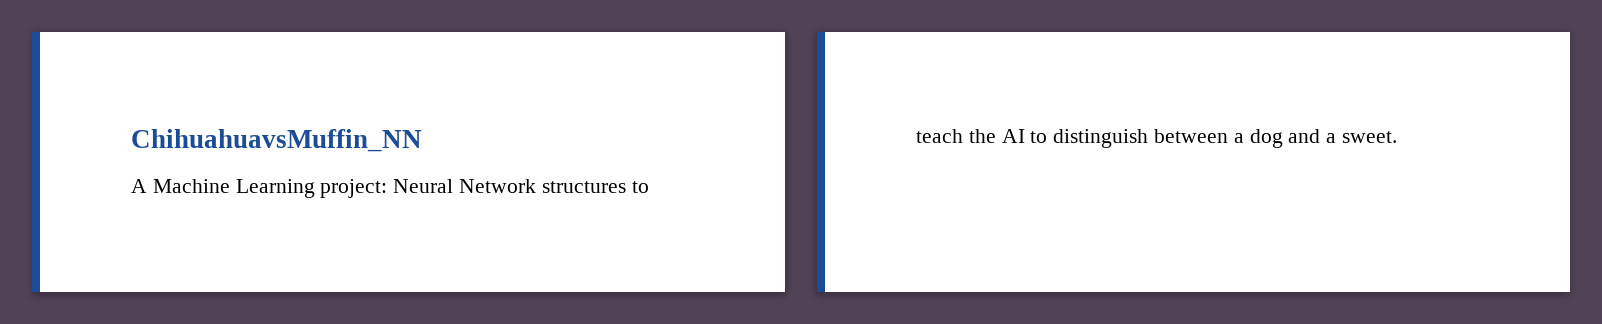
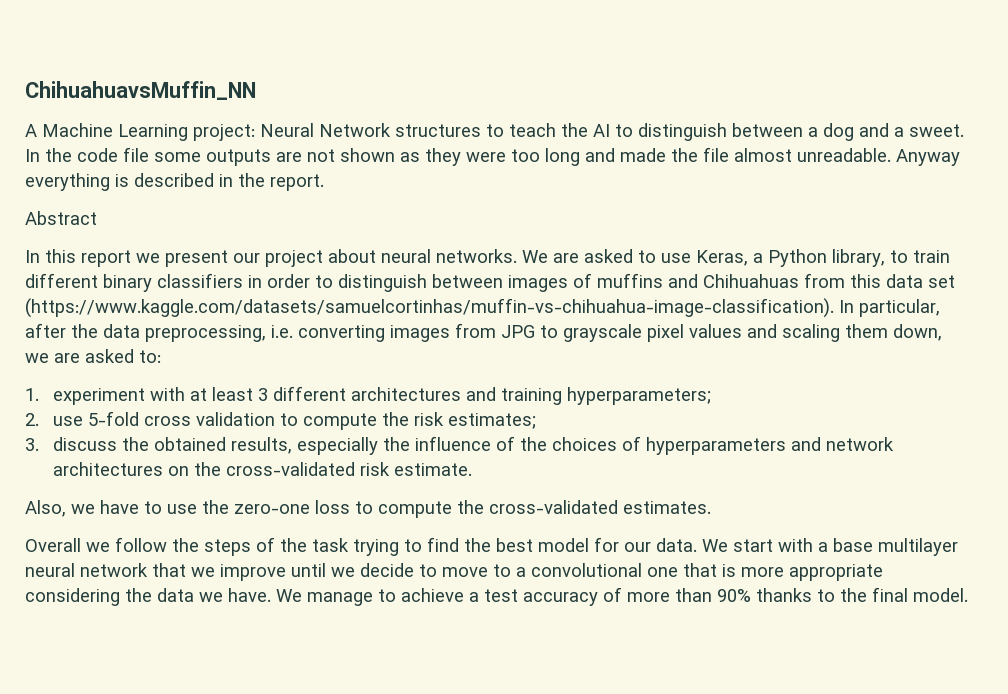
+ In the code file some outputs are not shown as they were too long and made the file almost unreadable. Anyway everything is described in the report.
+ Abstract
+ In this report we present our project about neural networks. We are asked to use Keras, a Python library, to train different binary classifiers in order to distinguish between images of muffins and Chihuahuas from this data set (https://www.kaggle.com/datasets/samuelcortinhas/muffin-vs-chihuahua-image-classification). In particular, after the data preprocessing, i.e. converting images from JPG to grayscale pixel values and scaling them down, we are asked to:
+ 1. experiment with at least 3 different architectures and training hyperparameters;
+ 2. use 5-fold cross validation to compute the risk estimates;
+ 3. discuss the obtained results, especially the influence of the choices of hyperparameters and network architectures on the cross-validated risk estimate.
+ Also, we have to use the zero-one loss to compute the cross-validated estimates.
+ Overall we follow the steps of the task trying to find the best model for our data. We start with a base multilayer neural network that we improve until we decide to move to a convolutional one that is more appropriate considering the data we have. We manage to achieve a test accuracy of more than 90% thanks to the final model.

